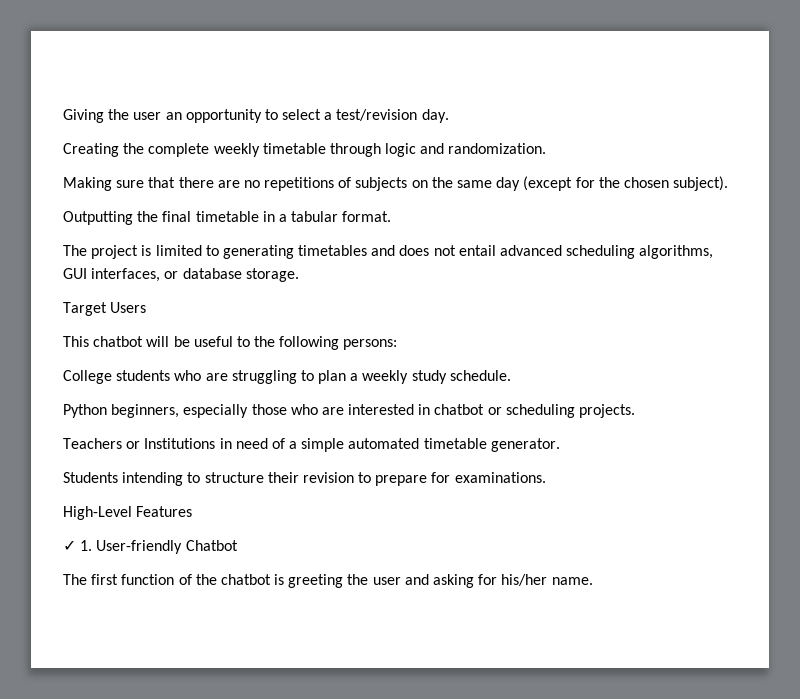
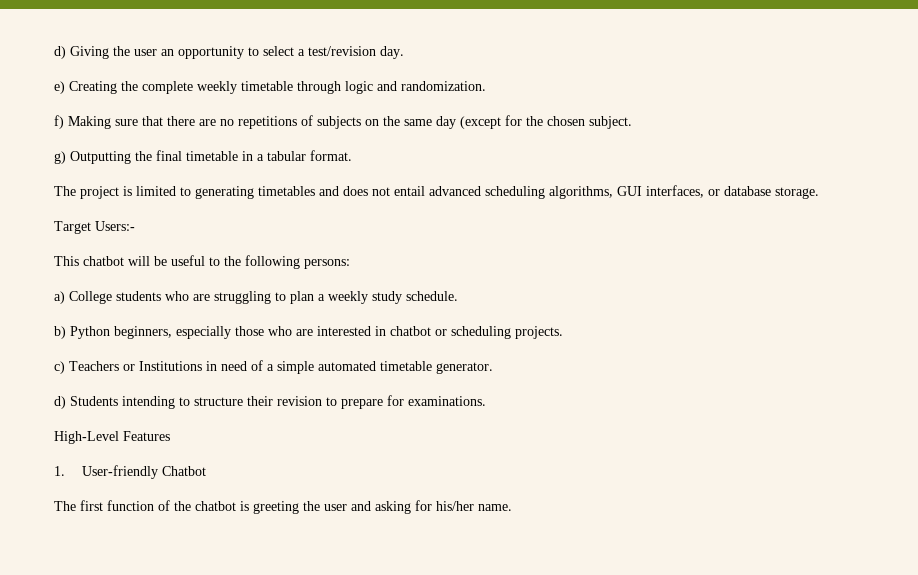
- Giving the user an opportunity to select a test/revision day.
+ d) Giving the user an opportunity to select a test/revision day.
- Creating the complete weekly timetable through logic and randomization.
+ e) Creating the complete weekly timetable through logic and randomization.
- Making sure that there are no repetitions of subjects on the same day (except for the chosen subject).
- Outputting the final timetable in a tabular format.
+ f) Making sure that there are no repetitions of subjects on the same day (except for the chosen subject.
+ g) Outputting the final timetable in a tabular format.
- Target Users
+ Target Users:-
- College students who are struggling to plan a weekly study schedule.
+ a) College students who are struggling to plan a weekly study schedule.
- Python beginners, especially those who are interested in chatbot or scheduling projects.
+ b) Python beginners, especially those who are interested in chatbot or scheduling projects.
- Teachers or Institutions in need of a simple automated timetable generator.
+ c) Teachers or Institutions in need of a simple automated timetable generator.
- Students intending to structure their revision to prepare for examinations.
+ d) Students intending to structure their revision to prepare for examinations.
- ✓ 1. User-friendly Chatbot
+ 1. User-friendly Chatbot

